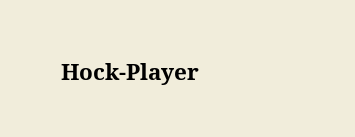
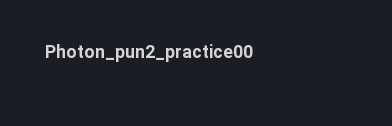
- Hock-Player
+ Photon_pun2_practice00

